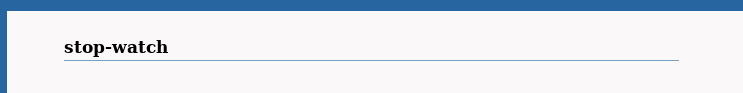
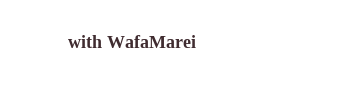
- stop-watch
+ with WafaMarei

